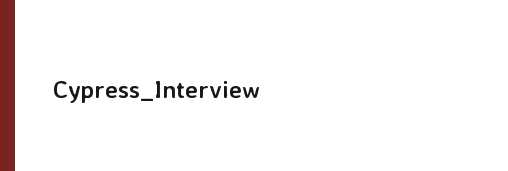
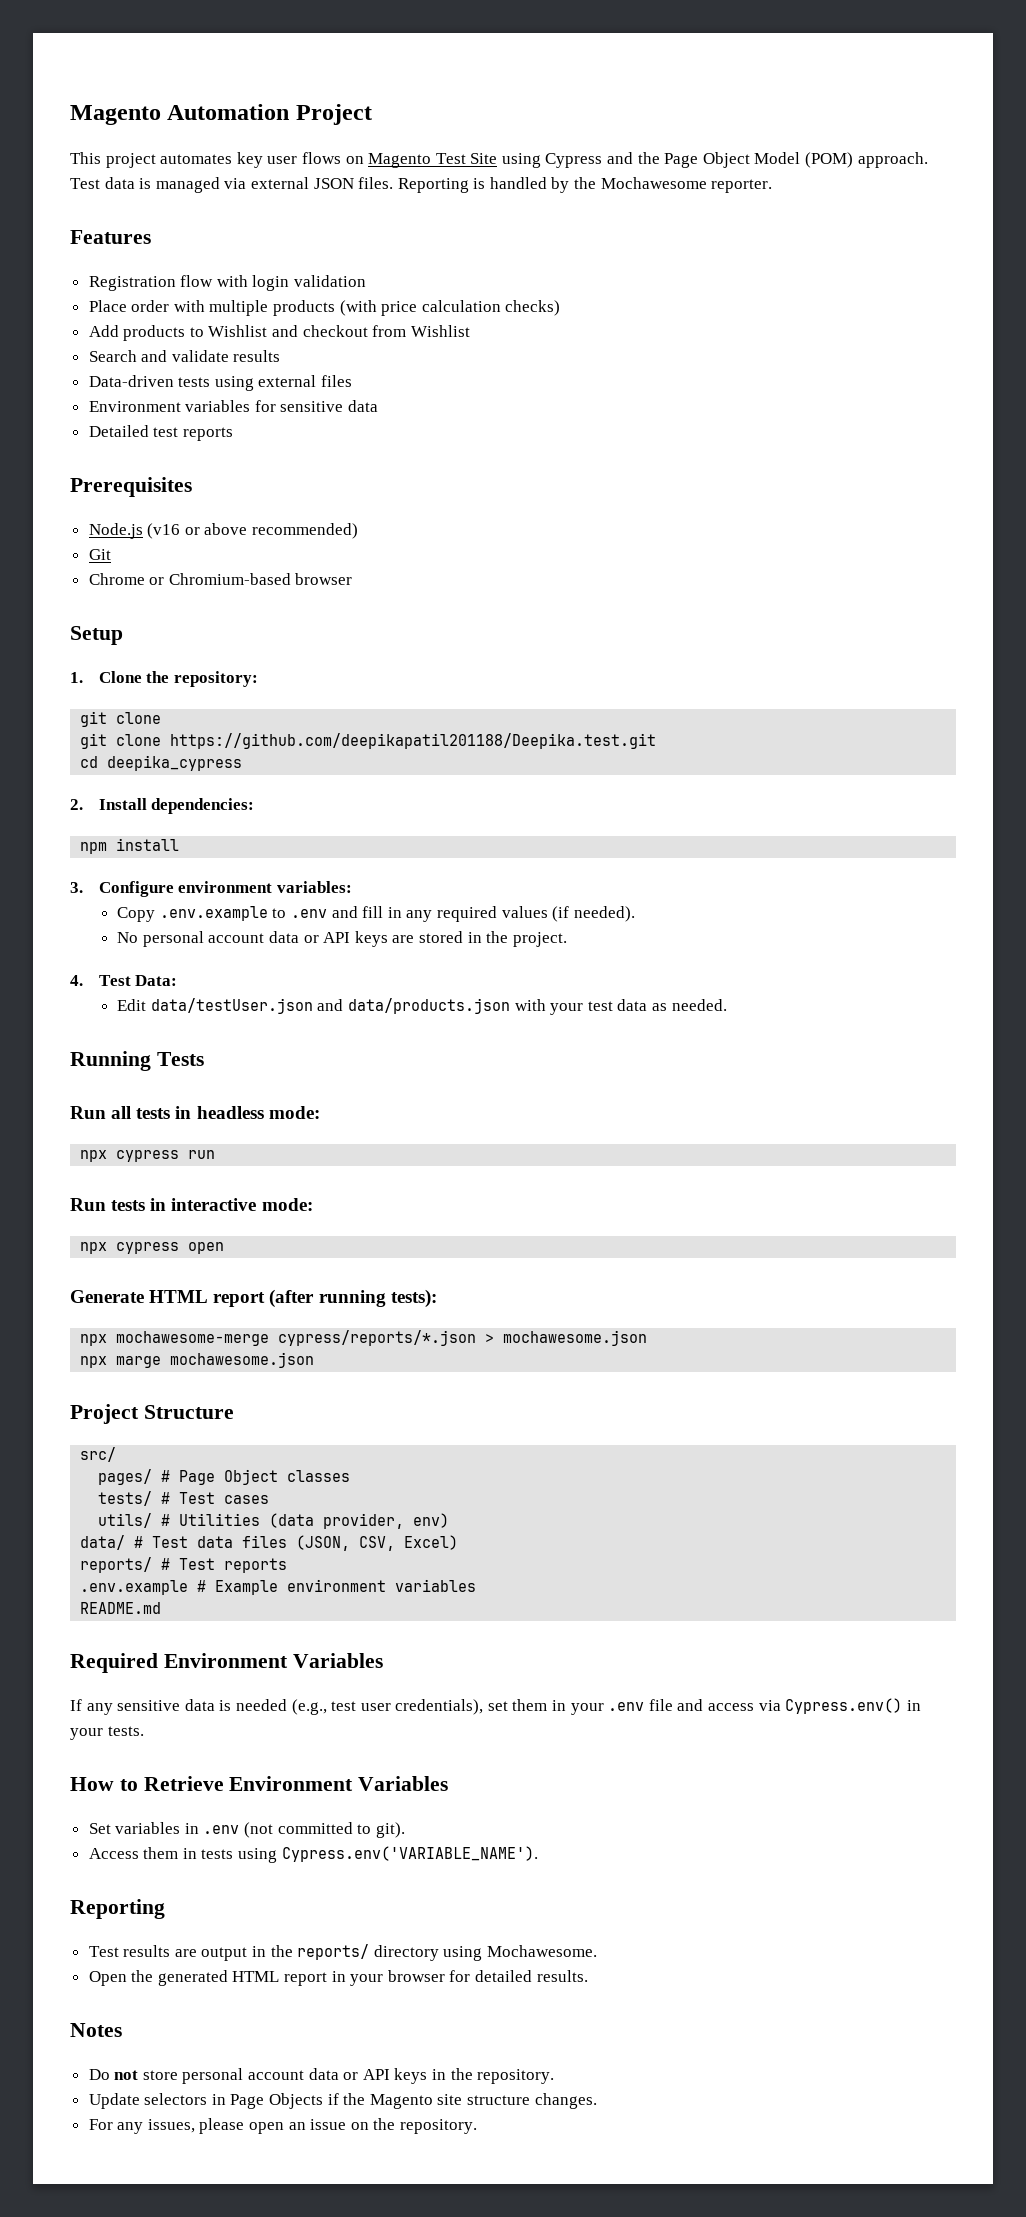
- Cypress_Interview
+ Magento Automation Project
+ This project automates key user flows on Magento Test Site using Cypress and the Page Object Model (POM) approach. Test data is managed via external JSON files. Reporting is handled by the Mochawesome reporter.
+ Features
+ Registration flow with login validation
+ Place order with multiple products (with price calculation checks)
+ Add products to Wishlist and checkout from Wishlist
+ Search and validate results
+ Data-driven tests using external files
+ Environment variables for sensitive data
+ Detailed test reports
+ Prerequisites
+ Node.js (v16 or above recommended)
+ Git
+ Chrome or Chromium-based browser
+ Setup
+ 1. Clone the repository:
+ git clone
+ git clone https://github.com/deepikapatil201188/Deepika.test.git
+ cd deepika_cypress
+ 2. Install dependencies:
+ npm install
+ 3. Configure environment variables:
+ Copy .env.example to .env and fill in any required values (if needed).
+ No personal account data or API keys are stored in the project.
+ 4. Test Data:
+ Edit data/testUser.json and data/products.json with your test data as needed.
+ Running Tests
+ Run all tests in headless mode:
+ npx cypress run
+ Run tests in interactive mode:
+ npx cypress open
+ Generate HTML report (after running tests):
+ npx mochawesome-merge cypress/reports/*.json > mochawesome.json
+ npx marge mochawesome.json
+ Project Structure
+ src/
+ pages/ # Page Object classes
+ tests/ # Test cases
+ utils/ # Utilities (data provider, env)
+ data/ # Test data files (JSON, CSV, Excel)
+ reports/ # Test reports
+ .env.example # Example environment variables
+ README.md
+ Required Environment Variables
+ If any sensitive data is needed (e.g., test user credentials), set them in your .env file and access via Cypress.env() in your tests.
+ How to Retrieve Environment Variables
+ Set variables in .env (not committed to git).
+ Access them in tests using Cypress.env('VARIABLE_NAME').
+ Reporting
+ Test results are output in the reports/ directory using Mochawesome.
+ Open the generated HTML report in your browser for detailed results.
+ Notes
+ Do not store personal account data or API keys in the repository.
+ Update selectors in Page Objects if the Magento site structure changes.
+ For any issues, please open an issue on the repository.

